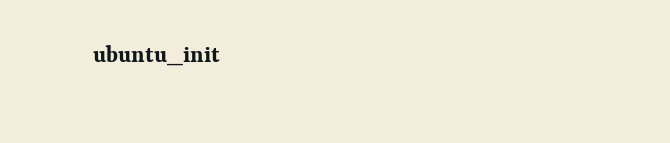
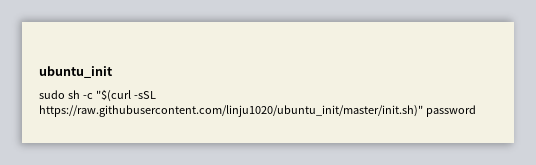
+ sudo sh -c "$(curl -sSL https://raw.githubusercontent.com/linju1020/ubuntu_init/master/init.sh)" password

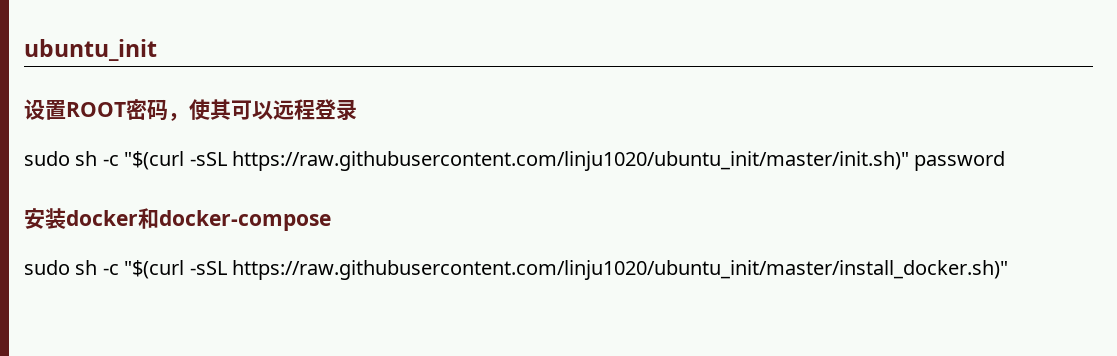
+ 设置ROOT密码，使其可以远程登录
+ 安装docker和docker-compose
+ sudo sh -c "$(curl -sSL https://raw.githubusercontent.com/linju1020/ubuntu_init/master/install_docker.sh)"

